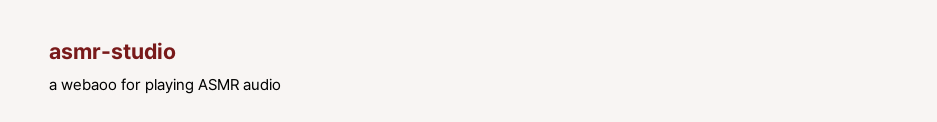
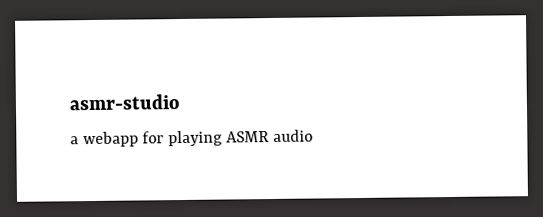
- a webaoo for playing ASMR audio
+ a webapp for playing ASMR audio

